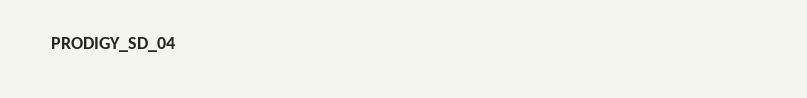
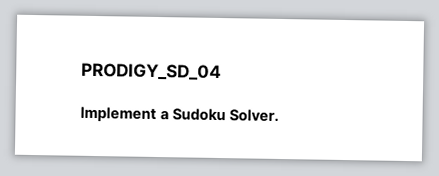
+ Implement a Sudoku Solver.

